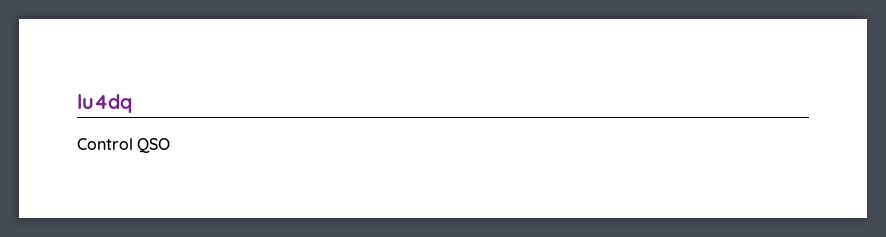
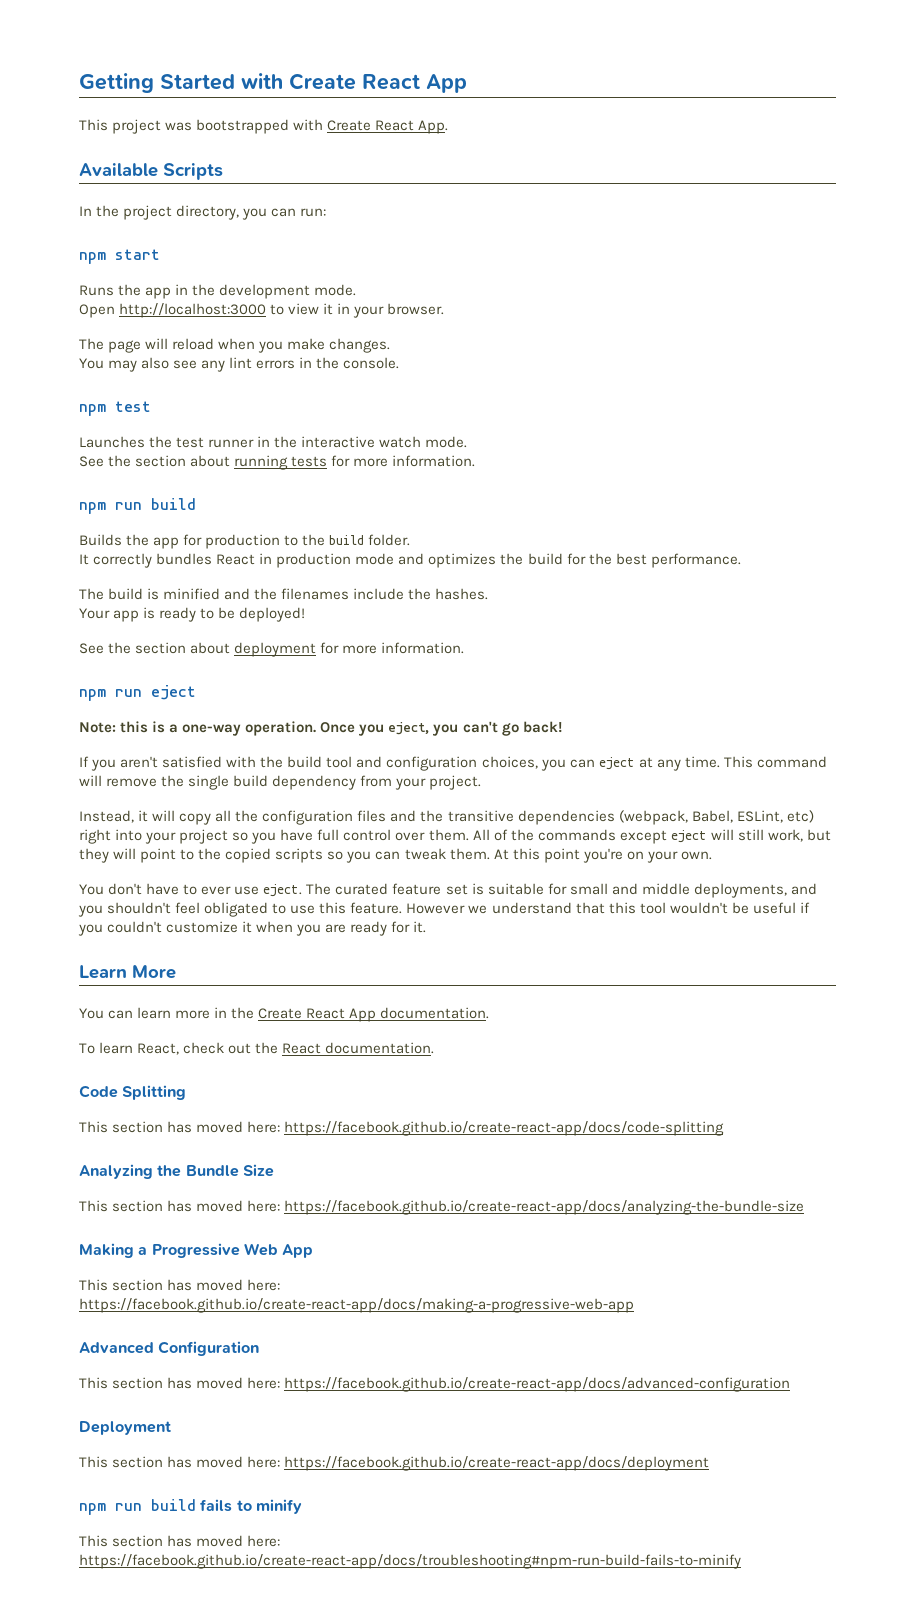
- lu4dq
- Control QSO
+ Getting Started with Create React App
+ This project was bootstrapped with Create React App.
+ Available Scripts
+ In the project directory, you can run:
+ npm start
+ Runs the app in the development mode.
+ Open http://localhost:3000 to view it in your browser.
+ The page will reload when you make changes.
+ You may also see any lint errors in the console.
+ npm test
+ Launches the test runner in the interactive watch mode.
+ See the section about running tests for more information.
+ npm run build
+ Builds the app for production to the build folder.
+ It correctly bundles React in production mode and optimizes the build for the best performance.
+ The build is minified and the filenames include the hashes.
+ Your app is ready to be deployed!
+ See the section about deployment for more information.
+ npm run eject
+ Note: this is a one-way operation. Once you eject, you can't go back!
+ If you aren't satisfied with the build tool and configuration choices, you can eject at any time. This command will remove the single build dependency from your project.
+ Instead, it will copy all the configuration files and the transitive dependencies (webpack, Babel, ESLint, etc) right into your project so you have full control over them. All of the commands except eject will still work, but they will point to the copied scripts so you can tweak them. At this point you're on your own.
+ You don't have to ever use eject. The curated feature set is suitable for small and middle deployments, and you shouldn't feel obligated to use this feature. However we understand that this tool wouldn't be useful if you couldn't customize it when you are ready for it.
+ Learn More
+ You can learn more in the Create React App documentation.
+ To learn React, check out the React documentation.
+ Code Splitting
+ This section has moved here: https://facebook.github.io/create-react-app/docs/code-splitting
+ Analyzing the Bundle Size
+ This section has moved here: https://facebook.github.io/create-react-app/docs/analyzing-the-bundle-size
+ Making a Progressive Web App
+ This section has moved here: https://facebook.github.io/create-react-app/docs/making-a-progressive-web-app
+ Advanced Configuration
+ This section has moved here: https://facebook.github.io/create-react-app/docs/advanced-configuration
+ Deployment
+ This section has moved here: https://facebook.github.io/create-react-app/docs/deployment
+ npm run build fails to minify
+ This section has moved here: https://facebook.github.io/create-react-app/docs/troubleshooting#npm-run-build-fails-to-minify

